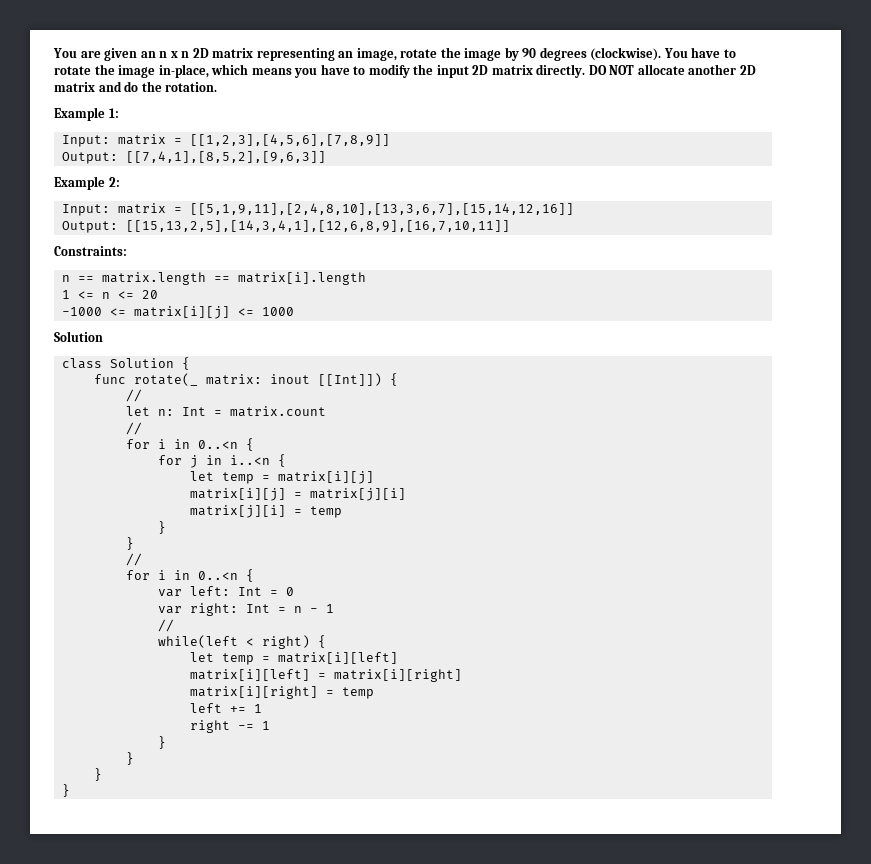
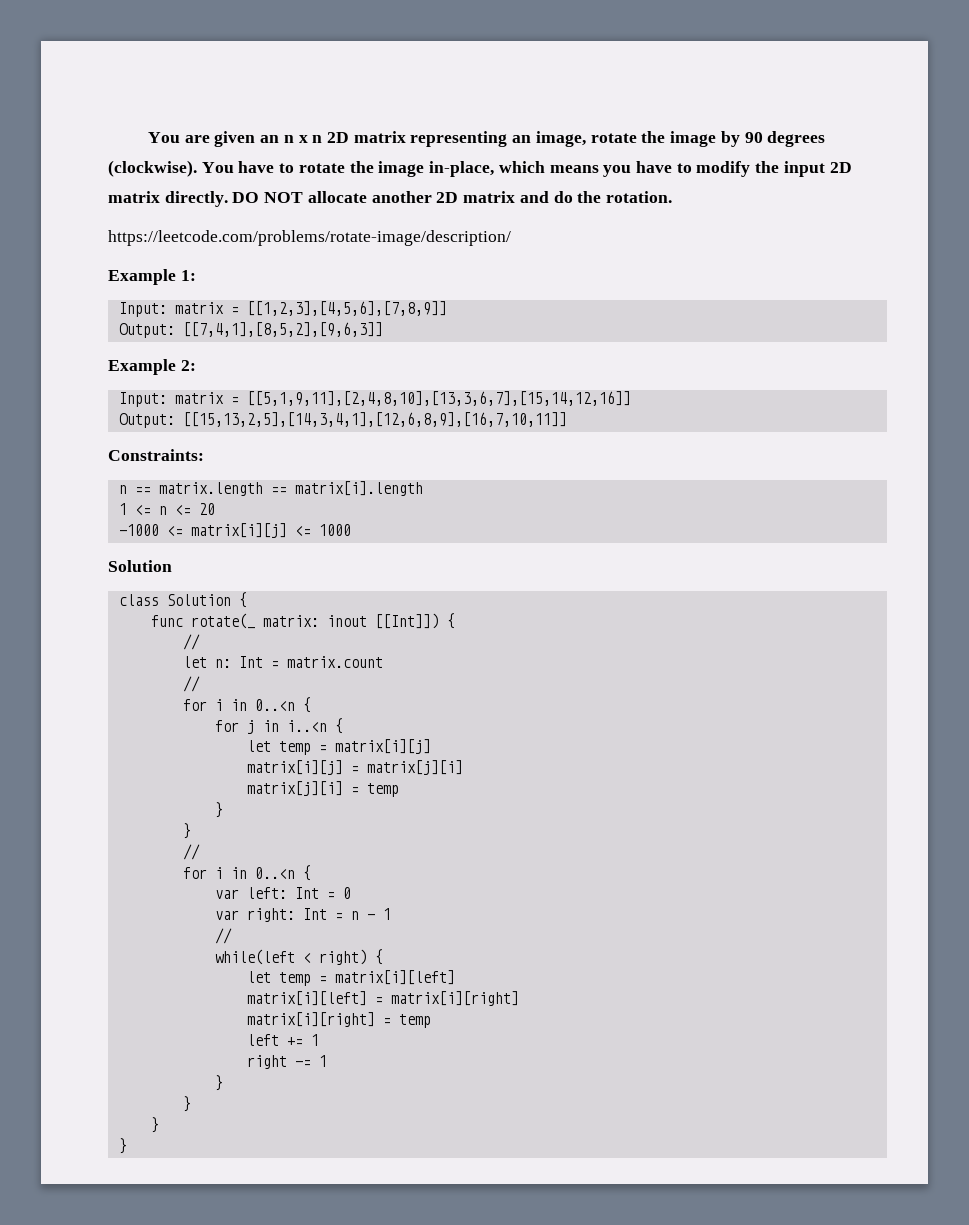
+ https://leetcode.com/problems/rotate-image/description/

